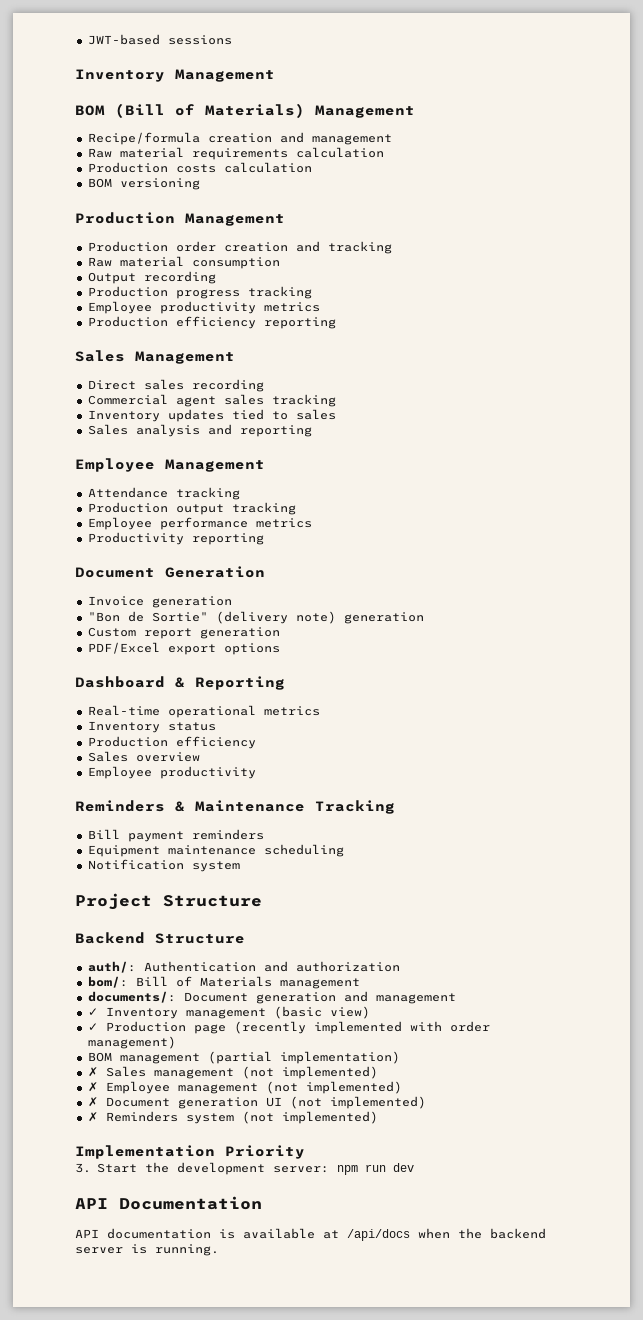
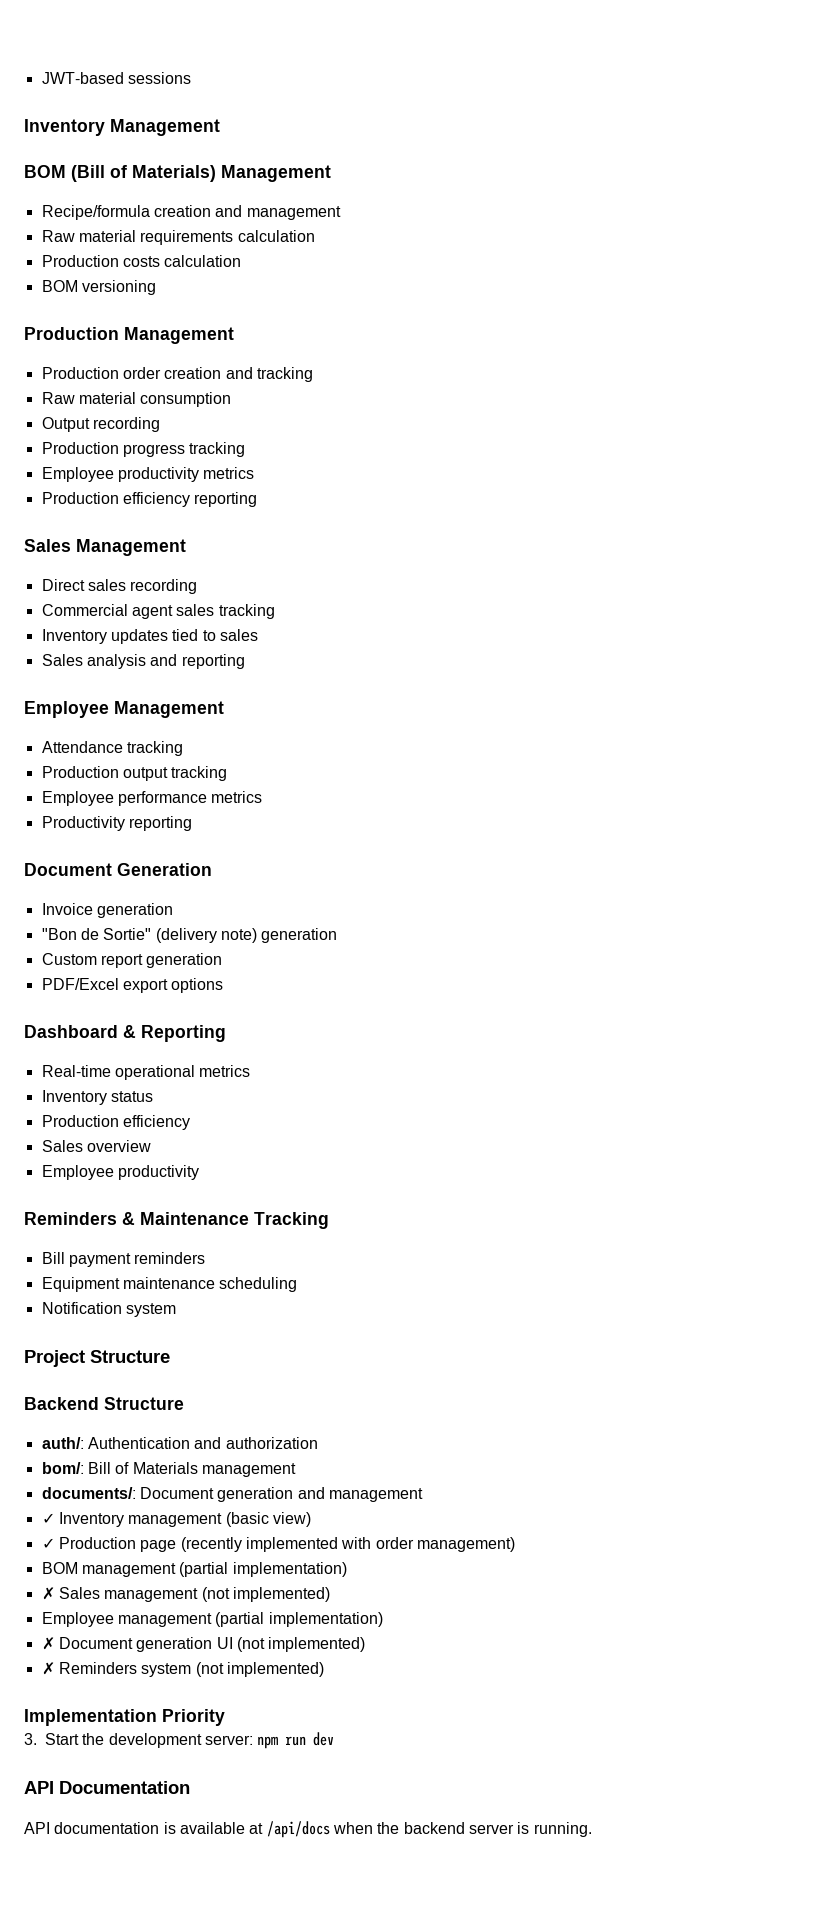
- ✗ Employee management (not implemented)
+ Employee management (partial implementation)

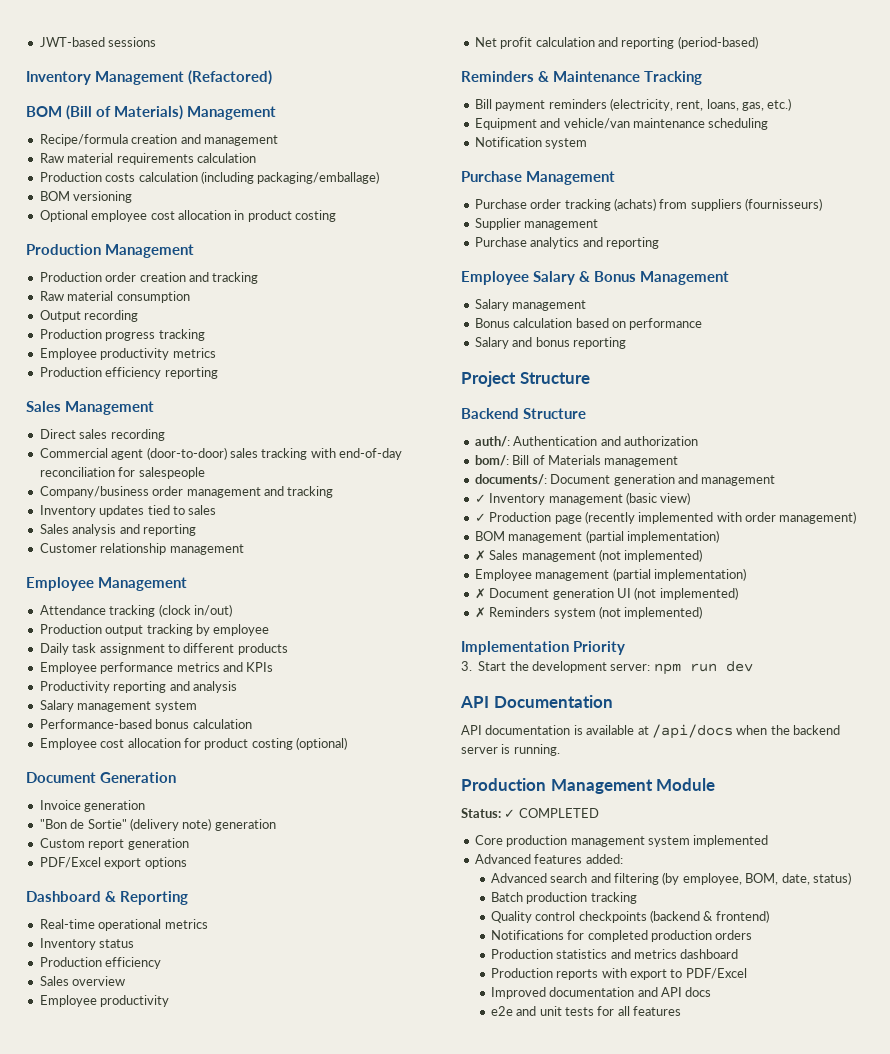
- Inventory Management
+ Inventory Management (Refactored)
- Production costs calculation
+ Production costs calculation (including packaging/emballage)
+ Optional employee cost allocation in product costing
- Commercial agent sales tracking
+ Commercial agent (door-to-door) sales tracking with end-of-day reconciliation for salespeople
+ Company/business order management and tracking
+ Customer relationship management
- Attendance tracking
+ Attendance tracking (clock in/out)
- Production output tracking
+ Production output tracking by employee
+ Daily task assignment to different products
- Employee performance metrics
+ Employee performance metrics and KPIs
- Productivity reporting
+ Productivity reporting and analysis
+ Salary management system
+ Performance-based bonus calculation
+ Employee cost allocation for product costing (optional)
+ Net profit calculation and reporting (period-based)
- Bill payment reminders
+ Bill payment reminders (electricity, rent, loans, gas, etc.)
- Equipment maintenance scheduling
+ Equipment and vehicle/van maintenance scheduling
+ Purchase Management
+ Purchase order tracking (achats) from suppliers (fournisseurs)
+ Supplier management
+ Purchase analytics and reporting
+ Employee Salary & Bonus Management
+ Salary management
+ Bonus calculation based on performance
+ Salary and bonus reporting
+ Production Management Module
+ Status: ✓ COMPLETED
+ Core production management system implemented
+ Advanced features added:
+ Advanced search and filtering (by employee, BOM, date, status)
+ Batch production tracking
+ Quality control checkpoints (backend & frontend)
+ Notifications for completed production orders
+ Production statistics and metrics dashboard
+ Production reports with export to PDF/Excel
+ Improved documentation and API docs
+ e2e and unit tests for all features

